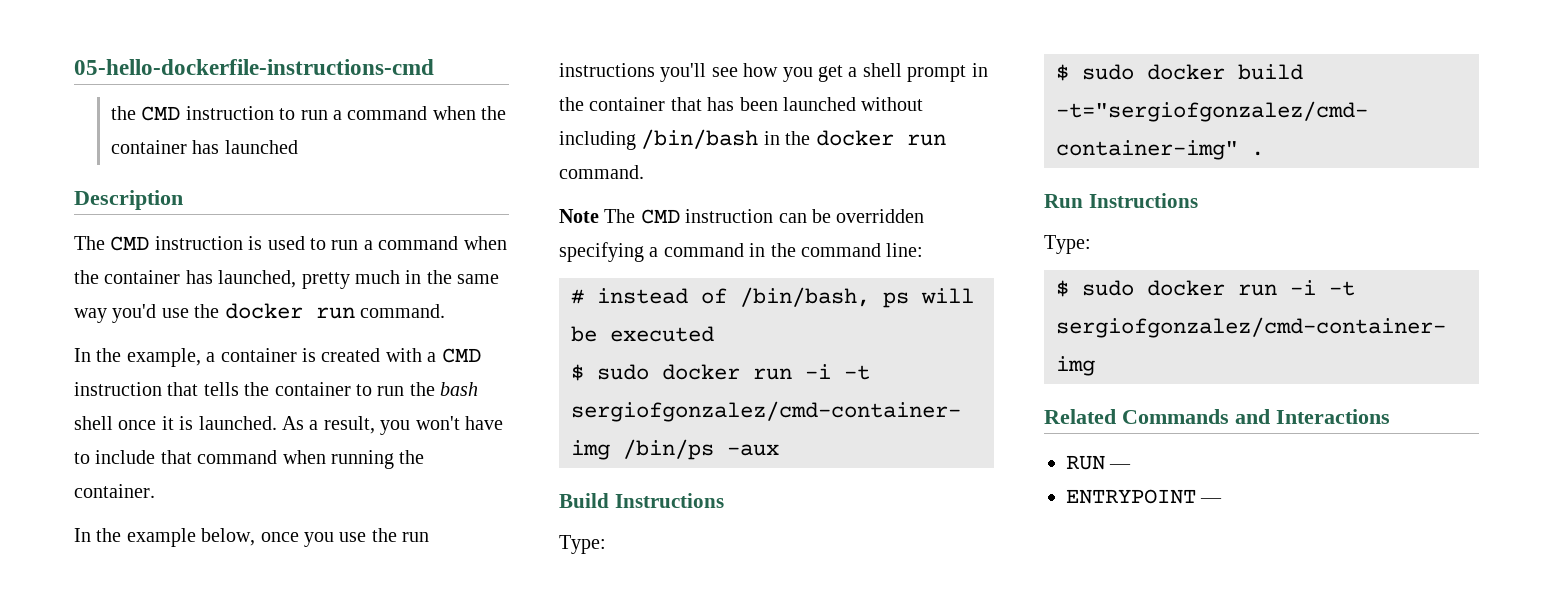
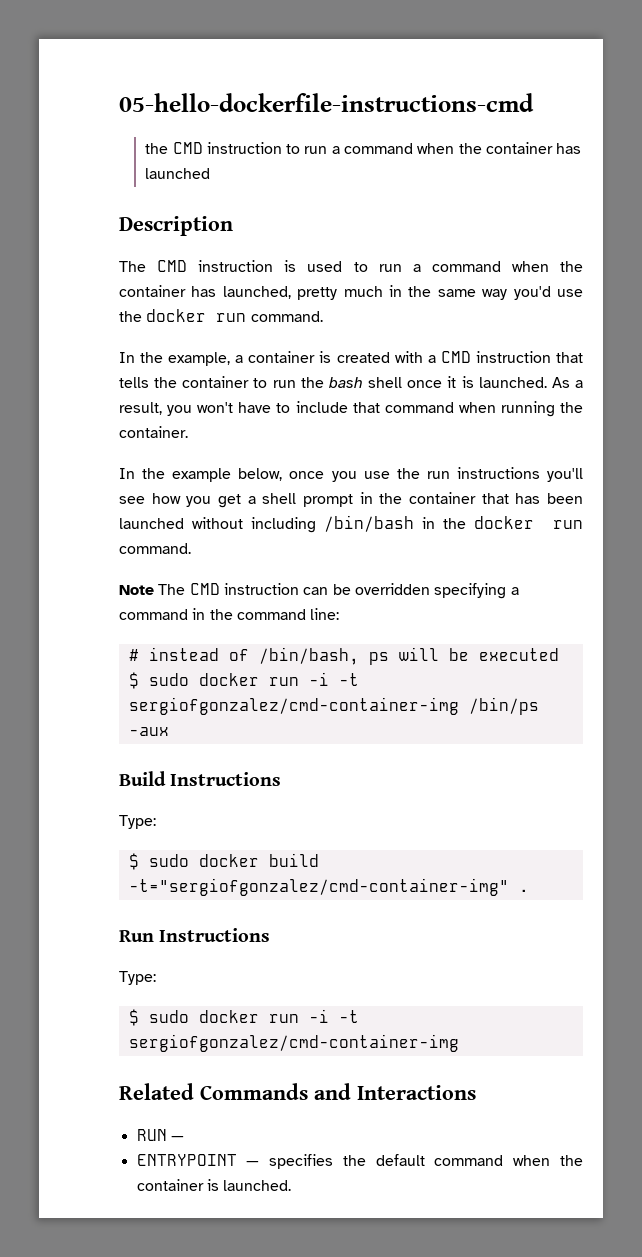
- ENTRYPOINT —
+ ENTRYPOINT — specifies the default command when the container is launched.

